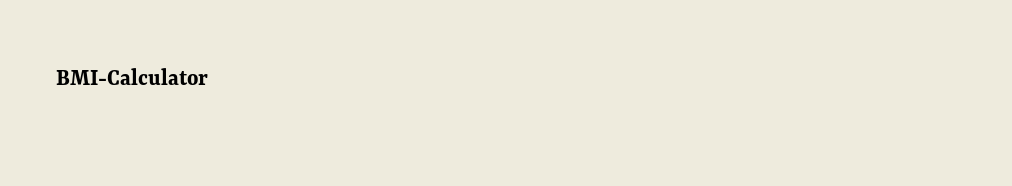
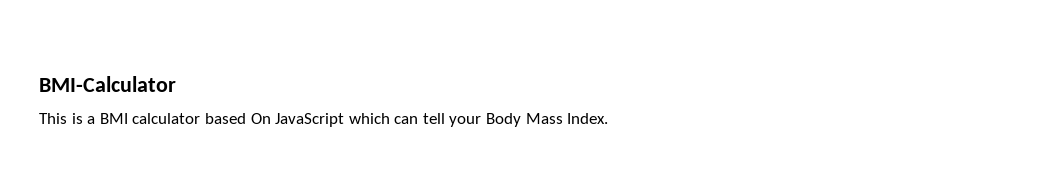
+ This is a BMI calculator based On JavaScript which can tell your Body Mass Index.

